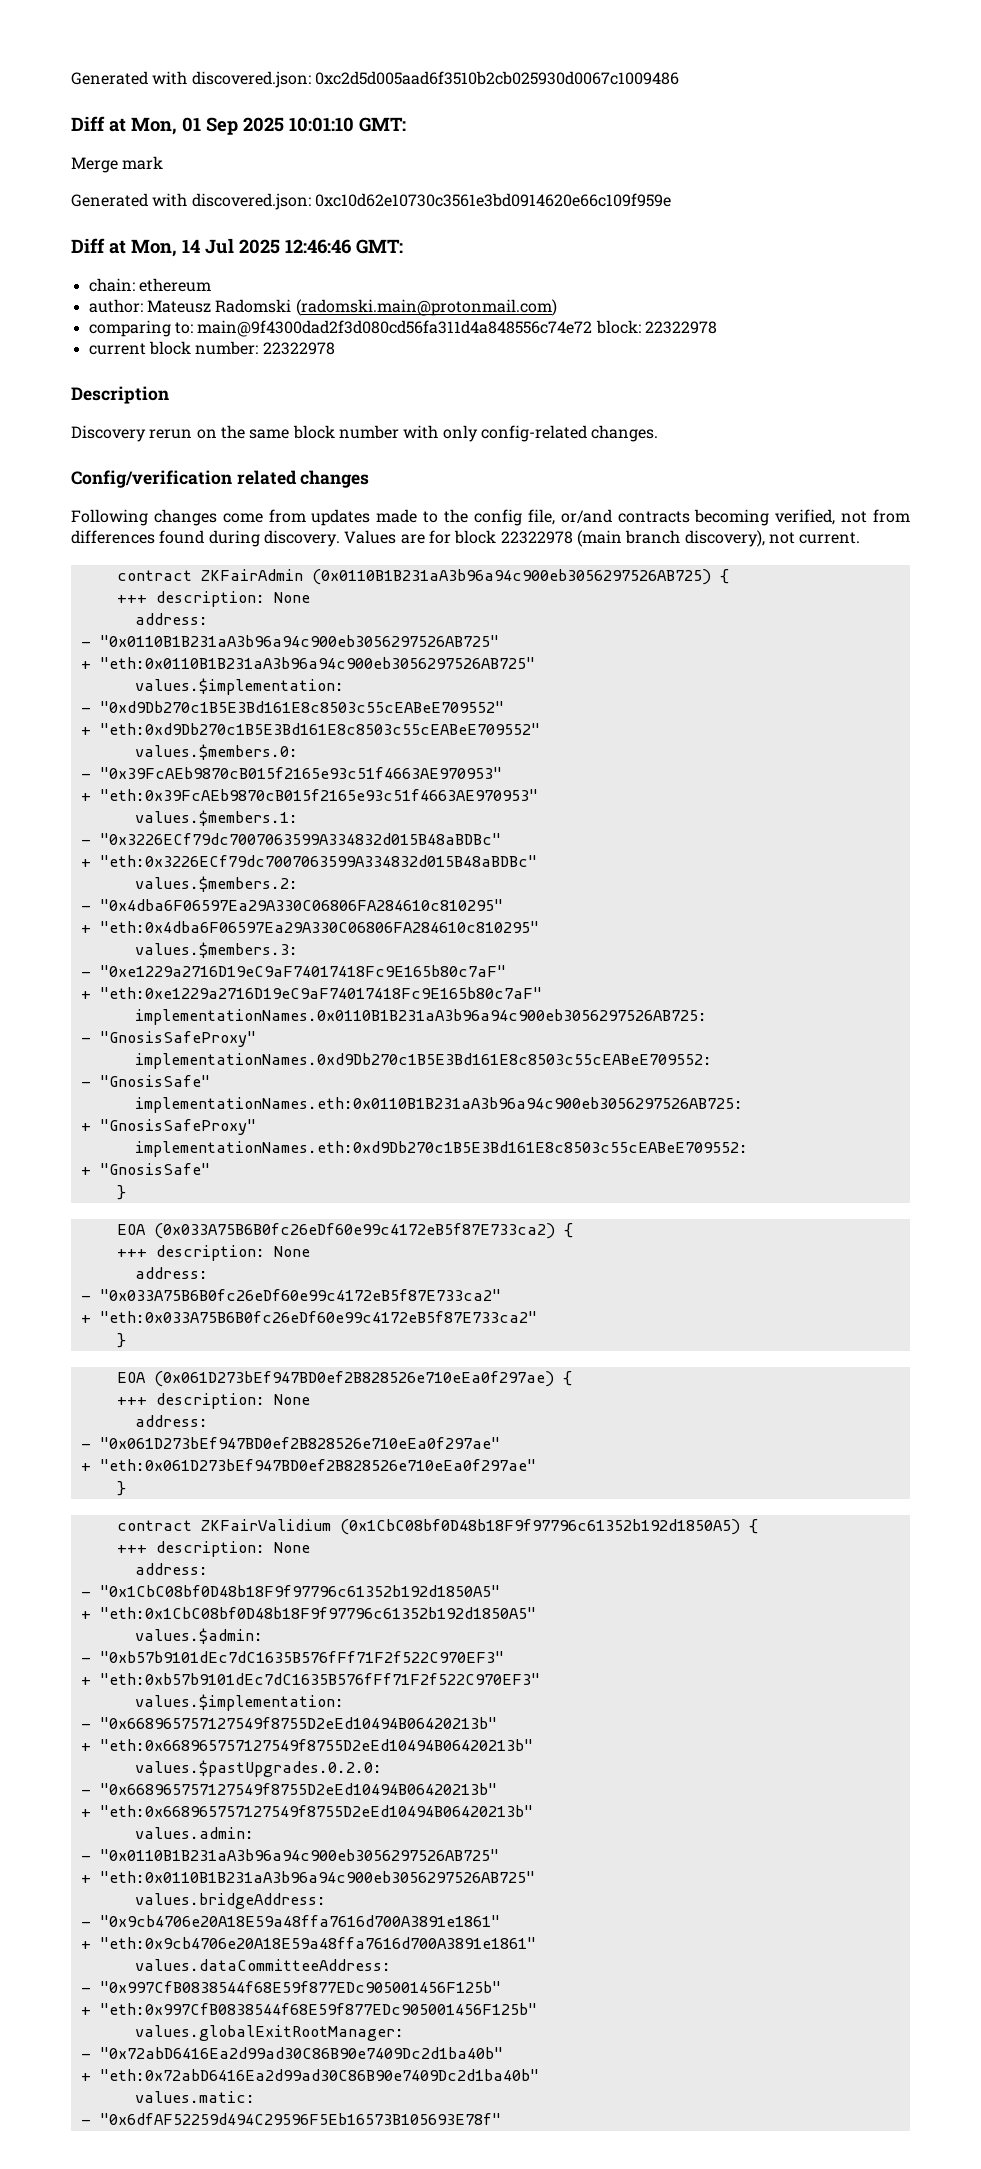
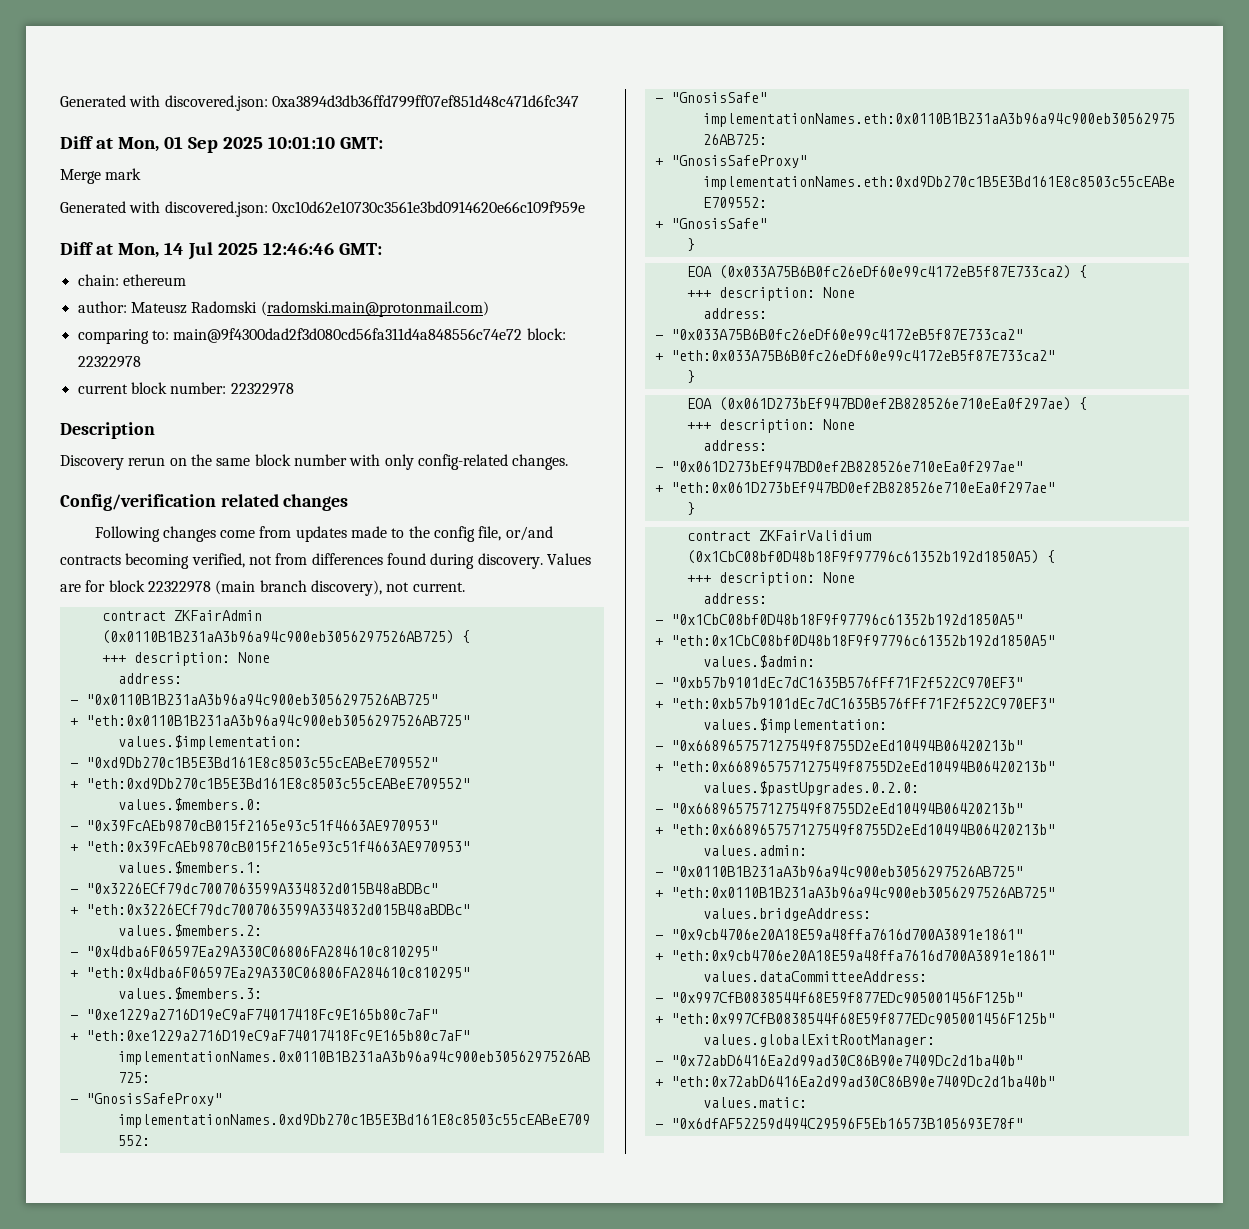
- Generated with discovered.json: 0xc2d5d005aad6f3510b2cb025930d0067c1009486
+ Generated with discovered.json: 0xa3894d3db36ffd799ff07ef851d48c471d6fc347

